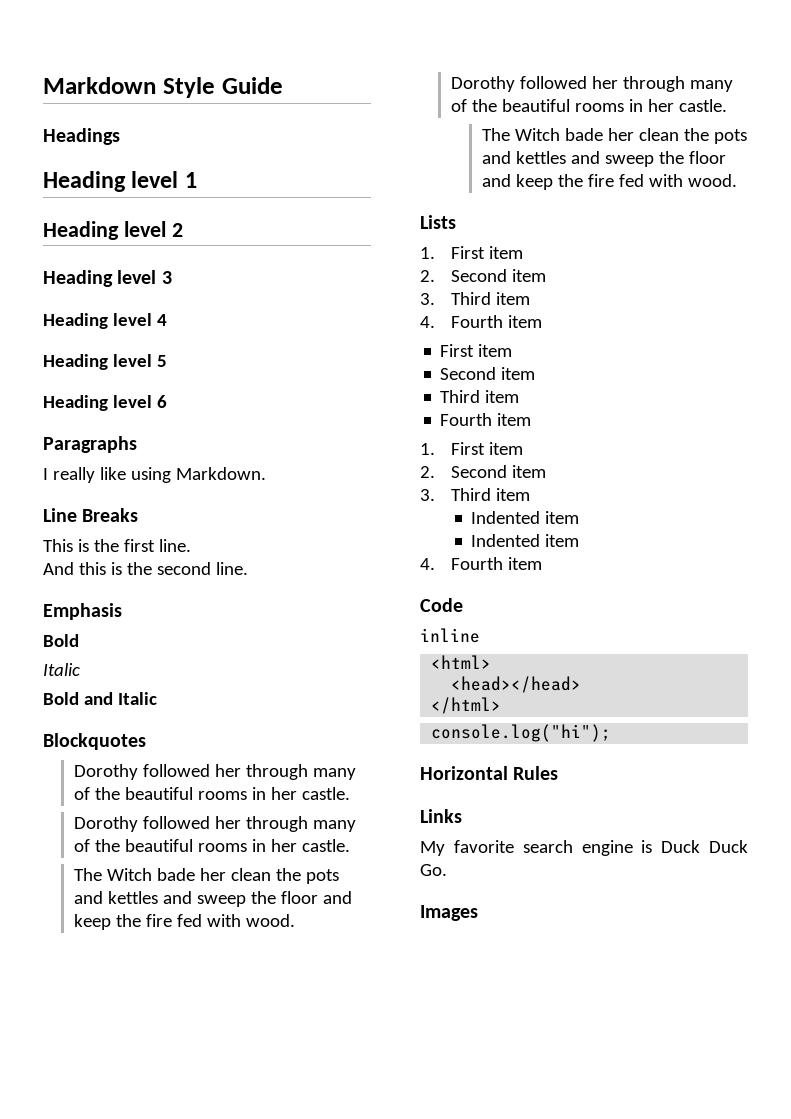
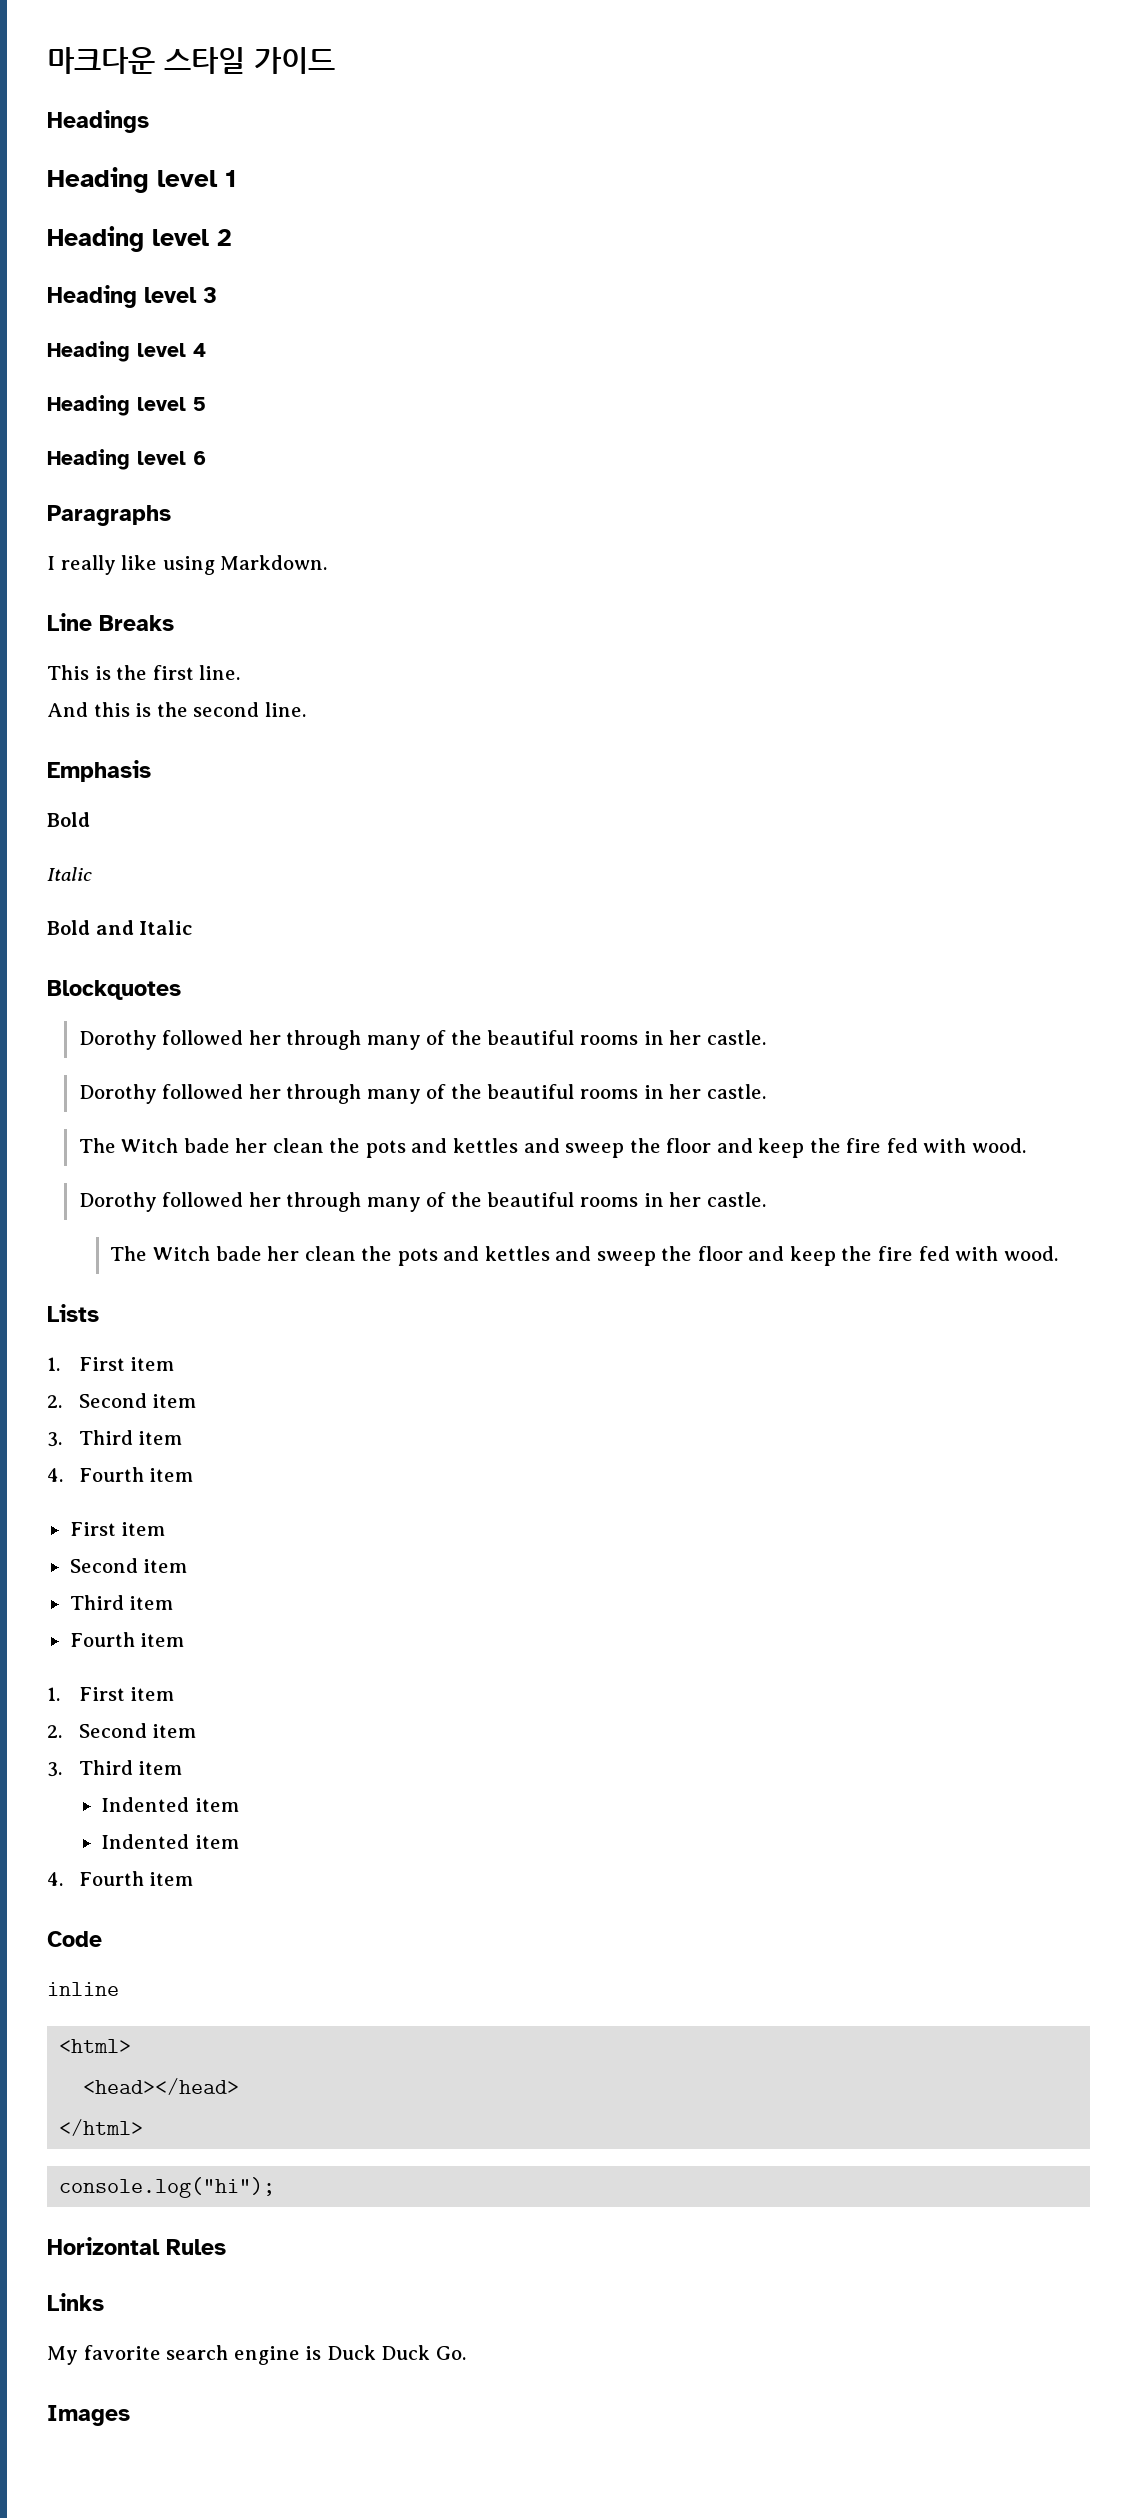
- Markdown Style Guide
+ 마크다운 스타일 가이드

